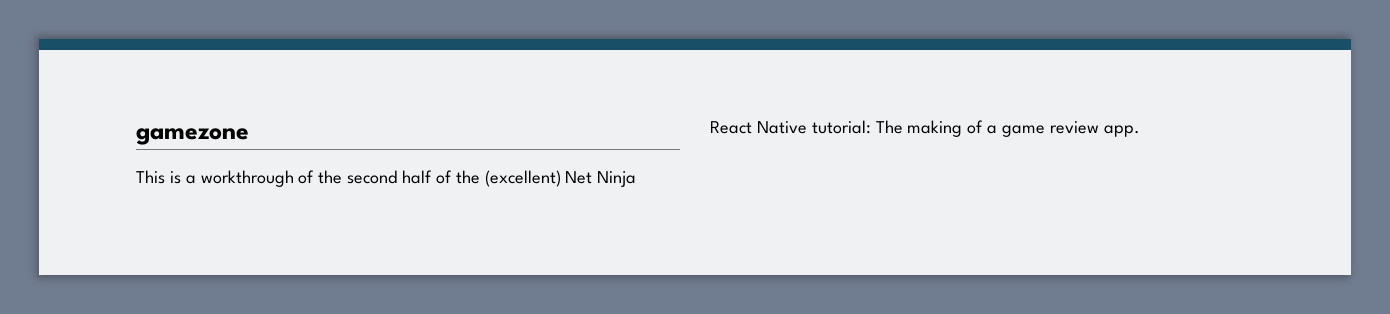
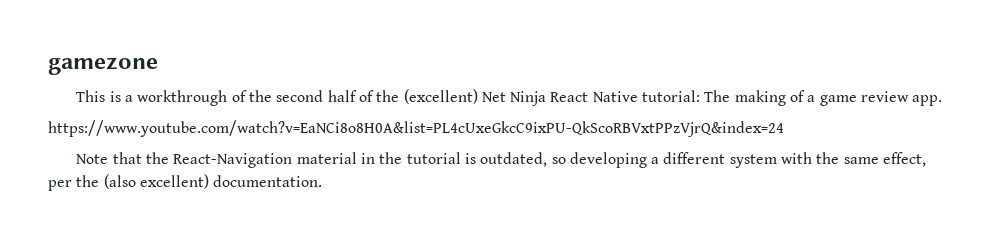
+ https://www.youtube.com/watch?v=EaNCi8o8H0A&list=PL4cUxeGkcC9ixPU-QkScoRBVxtPPzVjrQ&index=24
+ Note that the React-Navigation material in the tutorial is outdated, so developing a different system with the same effect, per the (also excellent) documentation.

